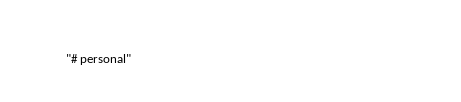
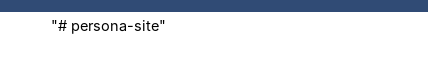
- "# personal"
+ "# persona-site"

